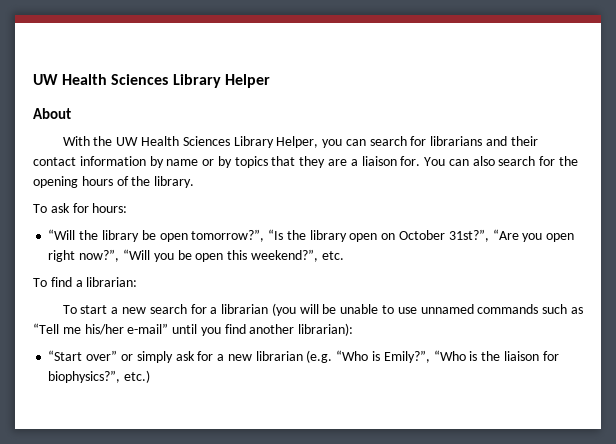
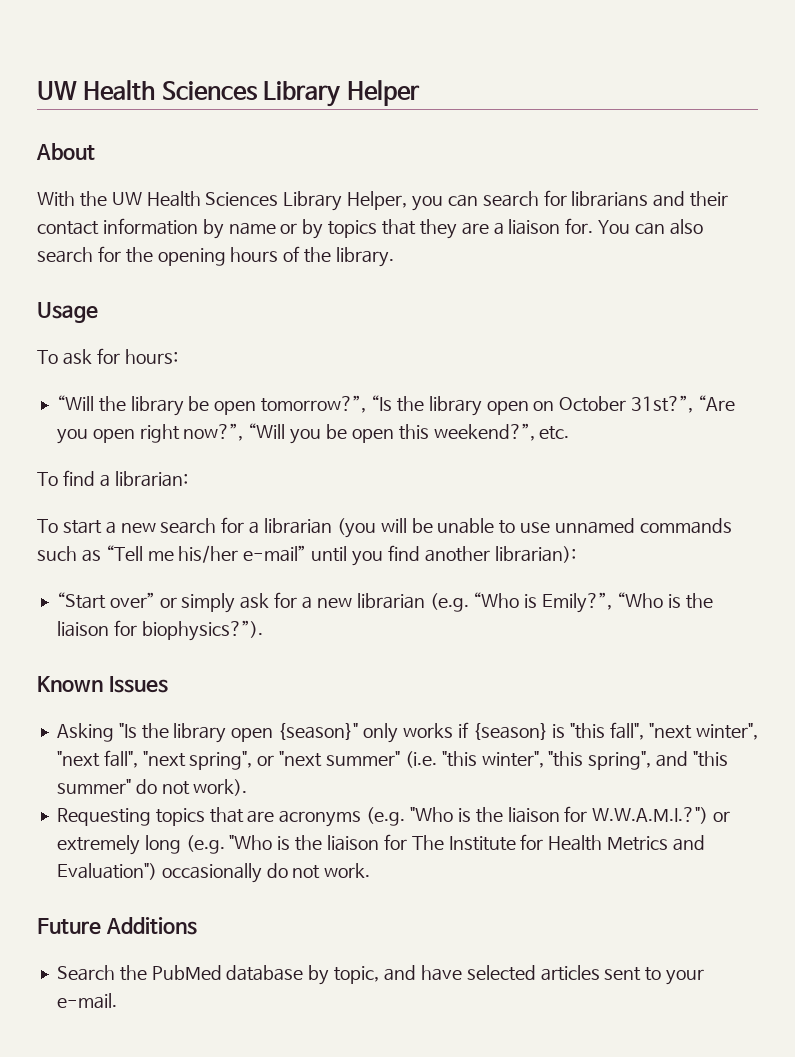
+ Usage
- “Start over” or simply ask for a new librarian (e.g. “Who is Emily?”, “Who is the liaison for biophysics?”, etc.)
+ “Start over” or simply ask for a new librarian (e.g. “Who is Emily?”, “Who is the liaison for biophysics?”).
+ Known Issues
+ Asking "Is the library open {season}" only works if {season} is "this fall", "next winter", "next fall", "next spring", or "next summer" (i.e. "this winter", "this spring", and "this summer" do not work).
+ Requesting topics that are acronyms (e.g. "Who is the liaison for W.W.A.M.I.?") or extremely long (e.g. "Who is the liaison for The Institute for Health Metrics and Evaluation") occasionally do not work.
+ Future Additions
+ Search the PubMed database by topic, and have selected articles sent to your e-mail.

